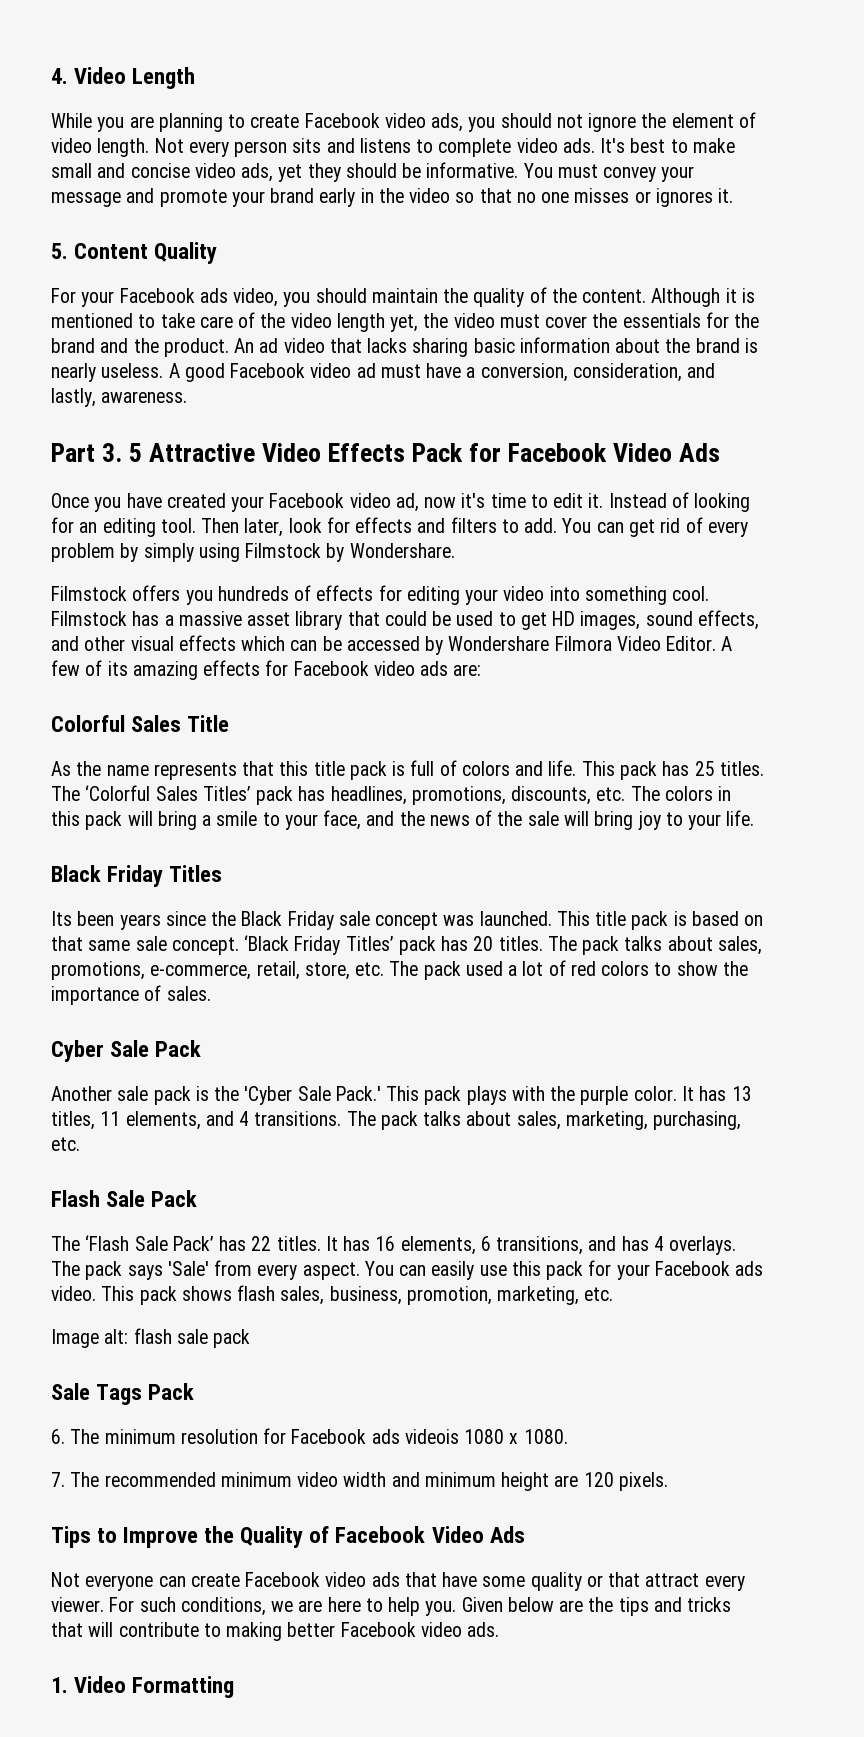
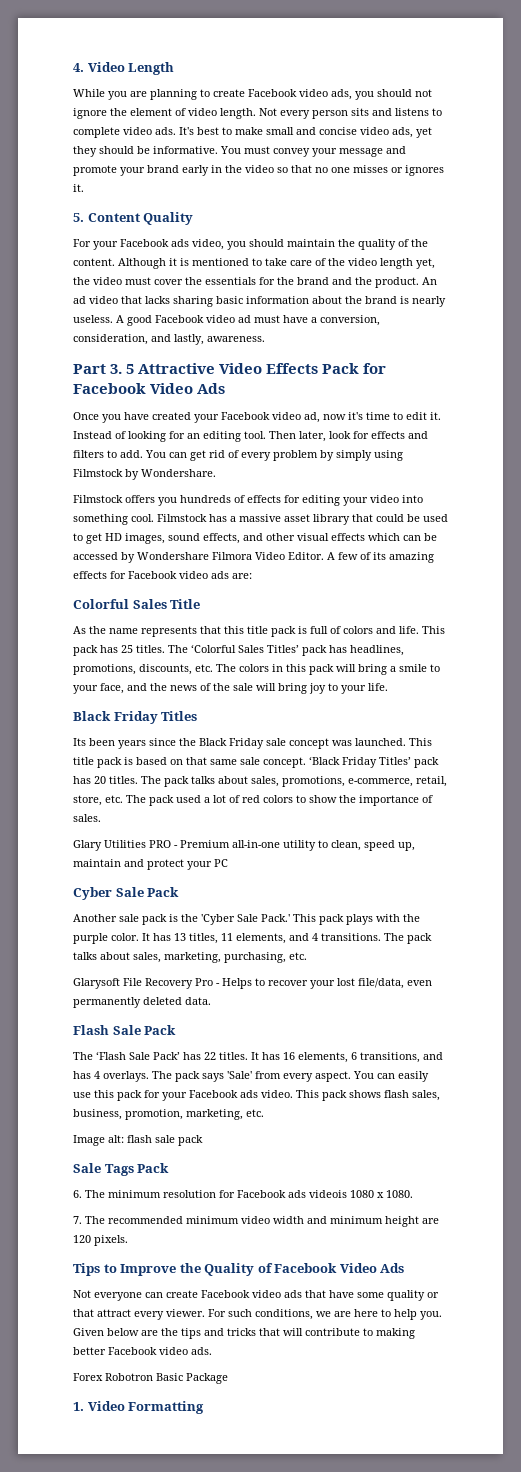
+ Glary Utilities PRO - Premium all-in-one utility to clean, speed up, maintain and protect your PC
+ Glarysoft File Recovery Pro - Helps to recover your lost file/data, even permanently deleted data.
+ Forex Robotron Basic Package

